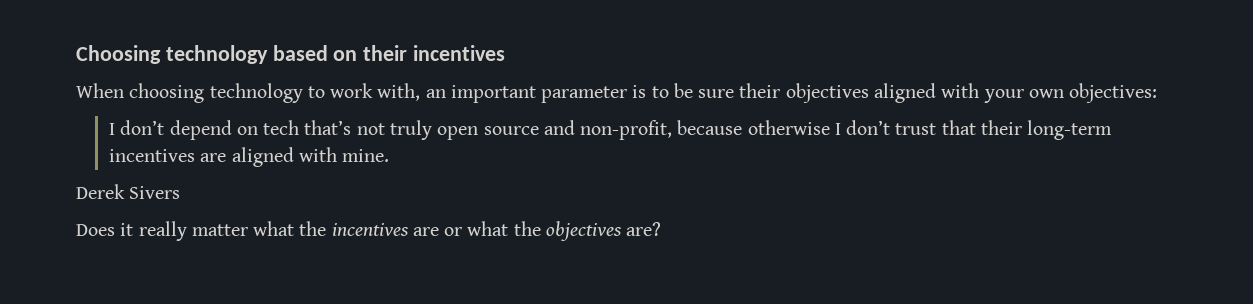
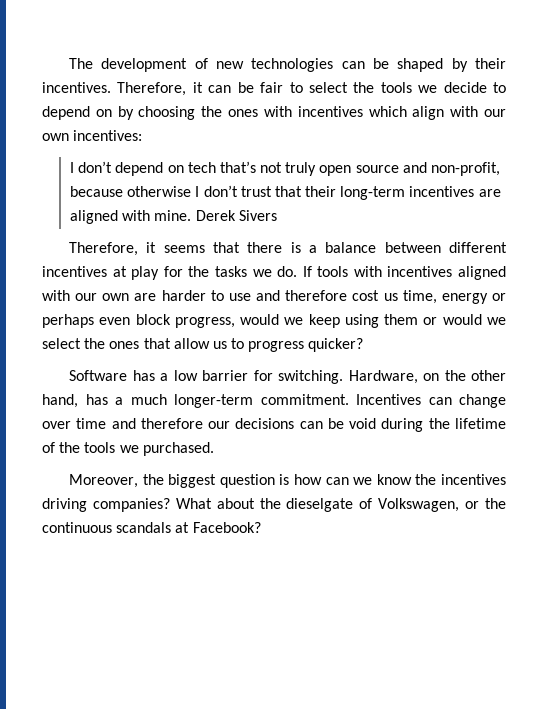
- Choosing technology based on their incentives
- When choosing technology to work with, an important parameter is to be sure their objectives aligned with your own objectives:
+ The development of new technologies can be shaped by their incentives. Therefore, it can be fair to select the tools we decide to depend on by choosing the ones with incentives which align with our own incentives:
- I don’t depend on tech that’s not truly open source and non-profit, because otherwise I don’t trust that their long-term incentives are aligned with mine.
- Derek Sivers
+ I don’t depend on tech that’s not truly open source and non-profit, because otherwise I don’t trust that their long-term incentives are aligned with mine. Derek Sivers
- Does it really matter what the incentives are or what the objectives are?
+ Therefore, it seems that there is a balance between different incentives at play for the tasks we do. If tools with incentives aligned with our own are harder to use and therefore cost us time, energy or perhaps even block progress, would we keep using them or would we select the ones that allow us to progress quicker?
+ Software has a low barrier for switching. Hardware, on the other hand, has a much longer-term commitment. Incentives can change over time and therefore our decisions can be void during the lifetime of the tools we purchased.
+ Moreover, the biggest question is how can we know the incentives driving companies? What about the dieselgate of Volkswagen, or the continuous scandals at Facebook?

